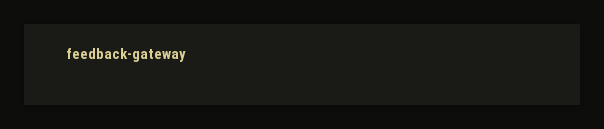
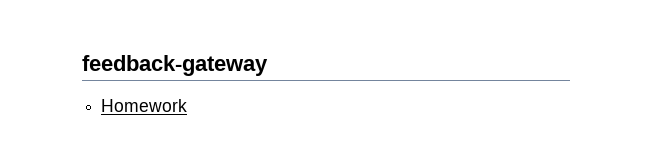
+ Homework

